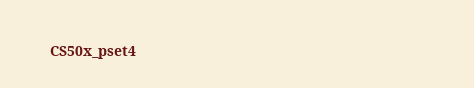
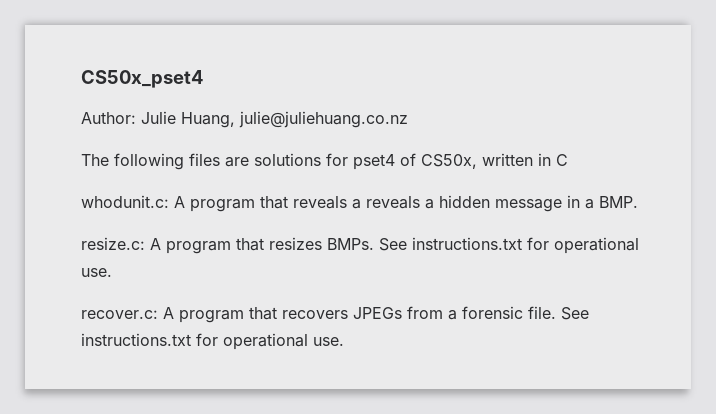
+ Author: Julie Huang, julie@juliehuang.co.nz
+ The following files are solutions for pset4 of CS50x, written in C
+ whodunit.c: A program that reveals a reveals a hidden message in a BMP.
+ resize.c: A program that resizes BMPs. See instructions.txt for operational use.
+ recover.c: A program that recovers JPEGs from a forensic file. See instructions.txt for operational use.

